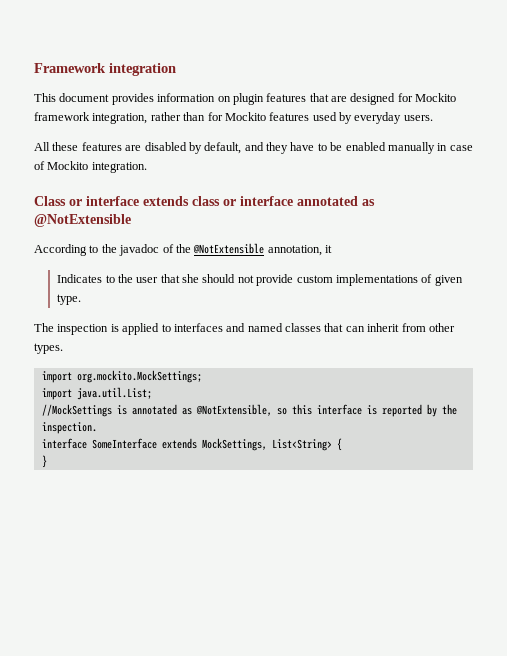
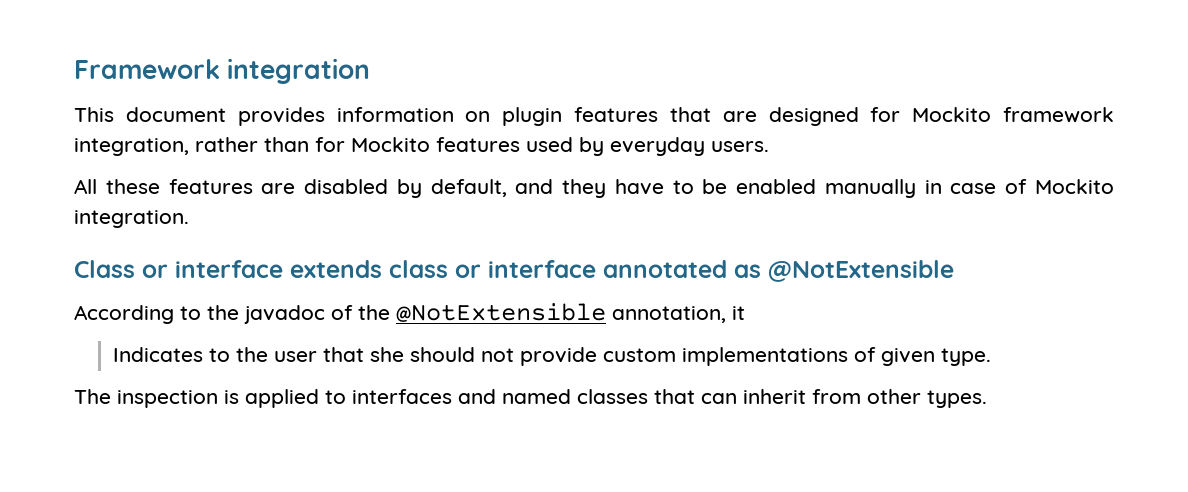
- import org.mockito.MockSettings;
- import java.util.List;
- //MockSettings is annotated as @NotExtensible, so this interface is reported by the inspection.
- interface SomeInterface extends MockSettings, List<String> {
- }

